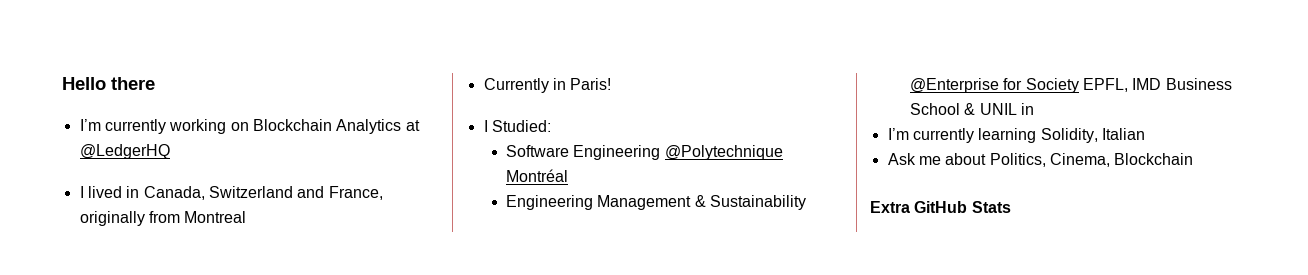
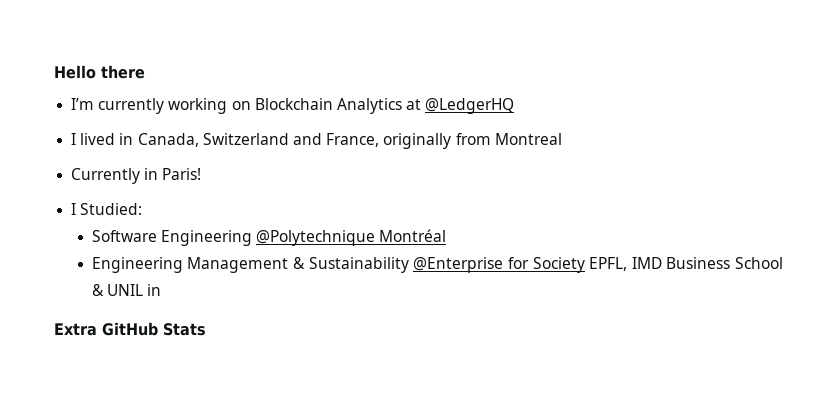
- I’m currently learning Solidity, Italian
- Ask me about Politics, Cinema, Blockchain

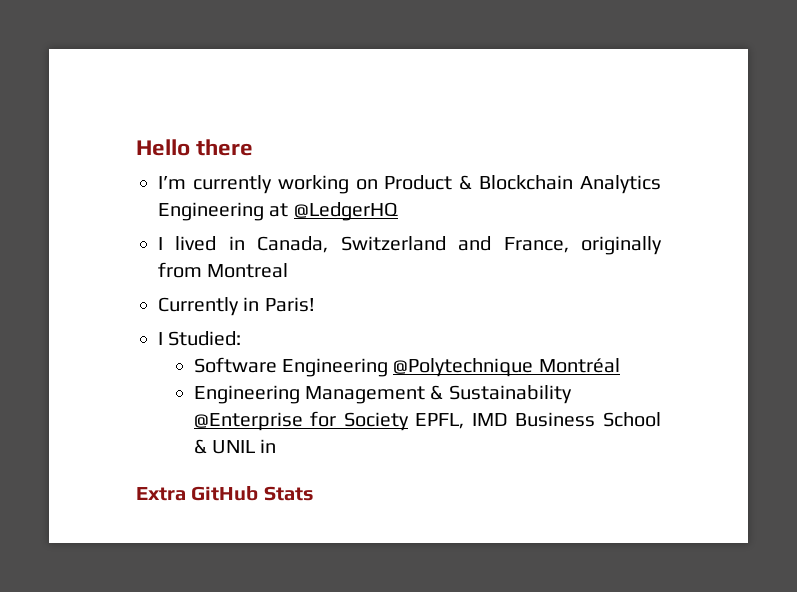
- I’m currently working on Blockchain Analytics at @LedgerHQ
+ I’m currently working on Product & Blockchain Analytics Engineering at @LedgerHQ

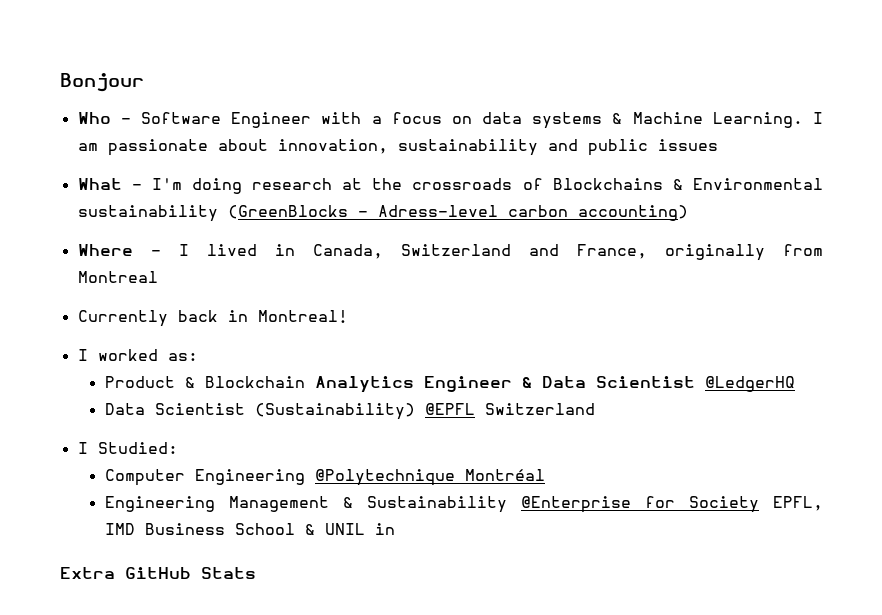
- Hello there
- I’m currently working on Product & Blockchain Analytics Engineering at @LedgerHQ
- I lived in Canada, Switzerland and France, originally from Montreal
+ Bonjour
+ Who - Software Engineer with a focus on data systems & Machine Learning. I am passionate about innovation, sustainability and public issues
+ What - I'm doing research at the crossroads of Blockchains & Environmental sustainability (GreenBlocks - Adress-level carbon accounting)
+ Where - I lived in Canada, Switzerland and France, originally from Montreal
- Currently in Paris!
+ Currently back in Montreal!
+ I worked as:
+ Product & Blockchain Analytics Engineer & Data Scientist @LedgerHQ
+ Data Scientist (Sustainability) @EPFL Switzerland
- Software Engineering @Polytechnique Montréal
+ Computer Engineering @Polytechnique Montréal

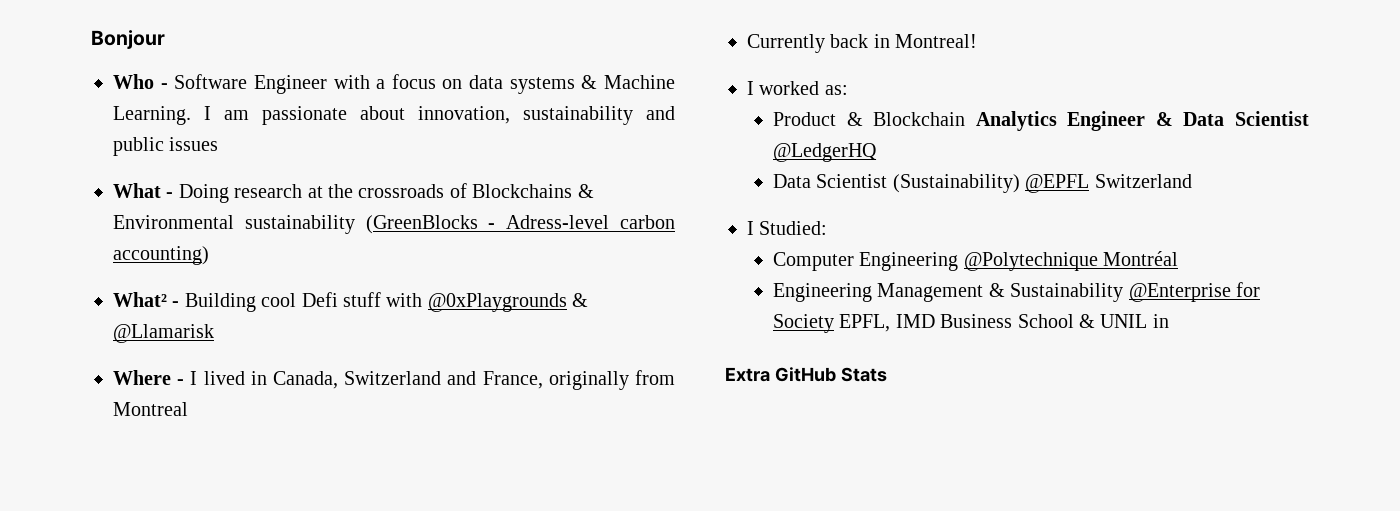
- What - I'm doing research at the crossroads of Blockchains & Environmental sustainability (GreenBlocks - Adress-level carbon accounting)
+ What - Doing research at the crossroads of Blockchains & Environmental sustainability (GreenBlocks - Adress-level carbon accounting)
+ What² - Building cool Defi stuff with @0xPlaygrounds & @Llamarisk

